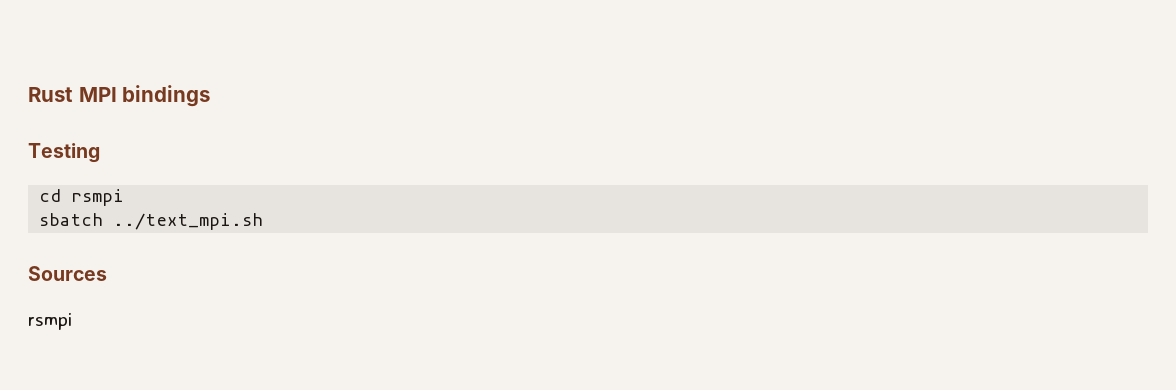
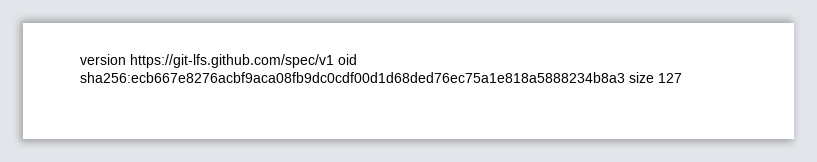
- Rust MPI bindings
- Testing
- cd rsmpi
- sbatch ../text_mpi.sh
- Sources
- rsmpi
+ version https://git-lfs.github.com/spec/v1 oid sha256:ecb667e8276acbf9aca08fb9dc0cdf00d1d68ded76ec75a1e818a5888234b8a3 size 127

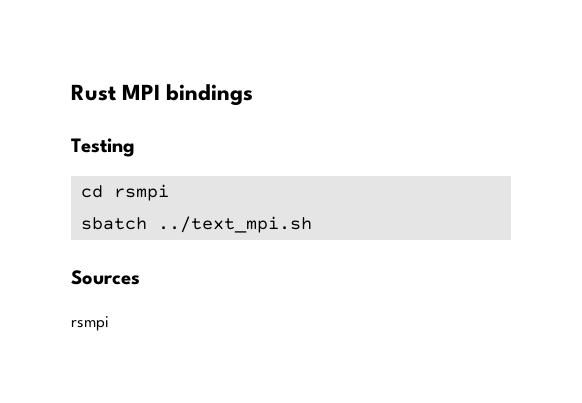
- version https://git-lfs.github.com/spec/v1 oid sha256:ecb667e8276acbf9aca08fb9dc0cdf00d1d68ded76ec75a1e818a5888234b8a3 size 127
+ Rust MPI bindings
+ Testing
+ cd rsmpi
+ sbatch ../text_mpi.sh
+ Sources
+ rsmpi

